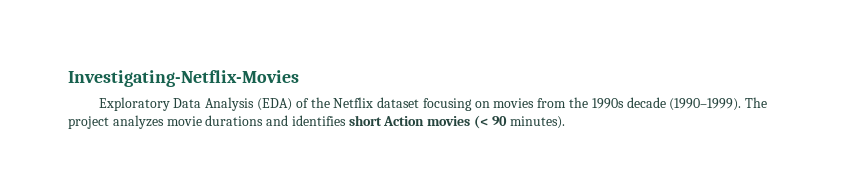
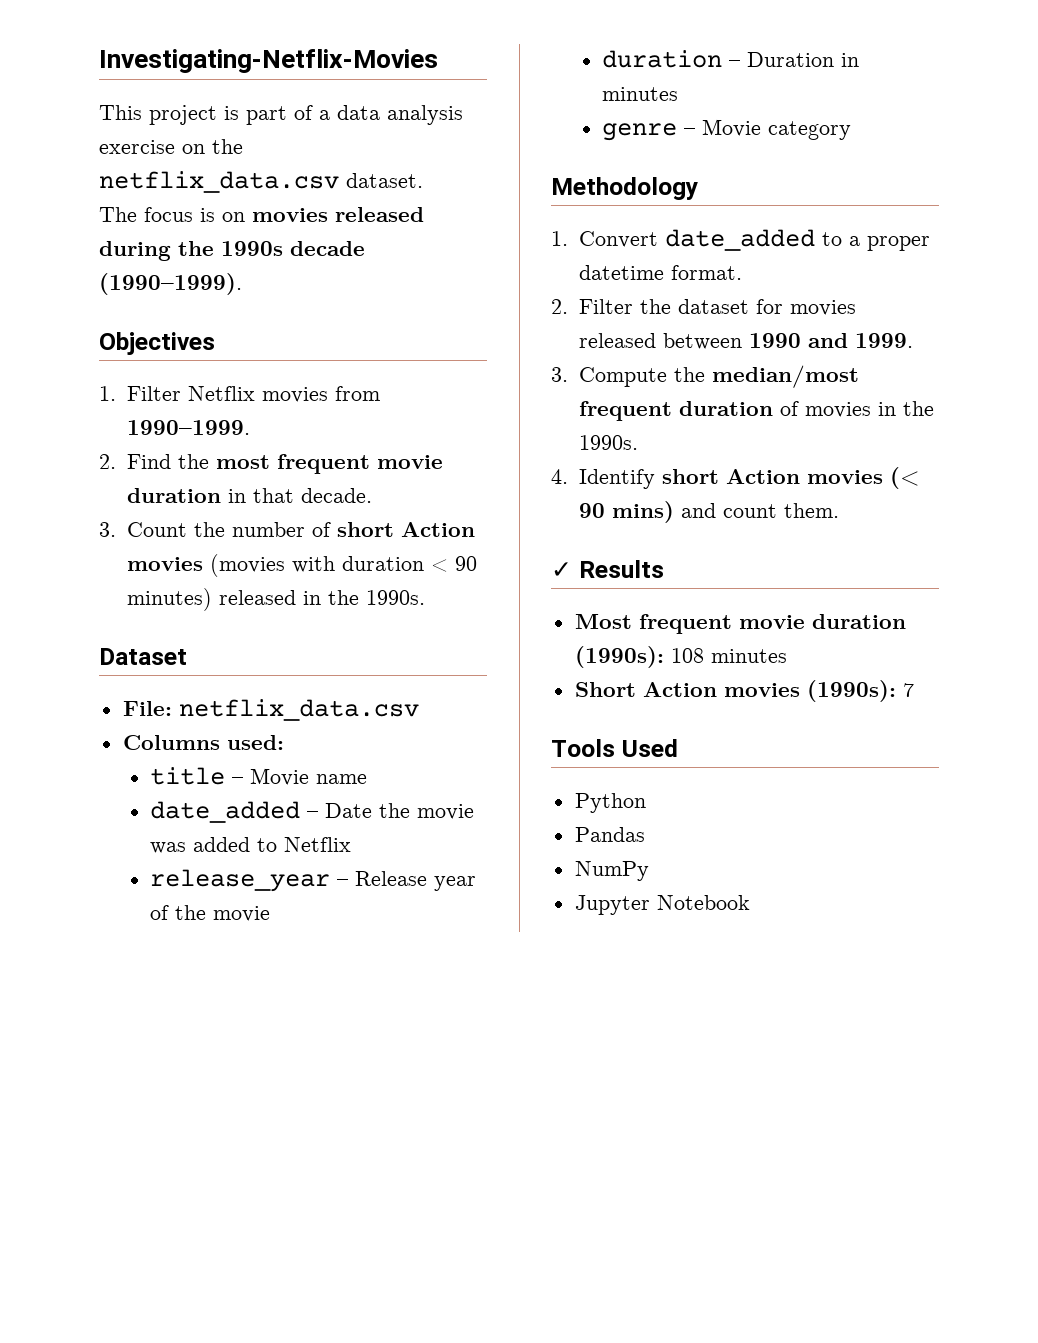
- Exploratory Data Analysis (EDA) of the Netflix dataset focusing on movies from the 1990s decade (1990–1999). The project analyzes movie durations and identifies short Action movies (< 90 minutes).
+ This project is part of a data analysis exercise on the netflix_data.csv dataset.
+ The focus is on movies released during the 1990s decade (1990–1999).
+ Objectives
+ 1. Filter Netflix movies from 1990–1999.
+ 2. Find the most frequent movie duration in that decade.
+ 3. Count the number of short Action movies (movies with duration < 90 minutes) released in the 1990s.
+ Dataset
+ File: netflix_data.csv
+ Columns used:
+ title – Movie name
+ date_added – Date the movie was added to Netflix
+ release_year – Release year of the movie
+ duration – Duration in minutes
+ genre – Movie category
+ Methodology
+ 1. Convert date_added to a proper datetime format.
+ 2. Filter the dataset for movies released between 1990 and 1999.
+ 3. Compute the median/most frequent duration of movies in the 1990s.
+ 4. Identify short Action movies (< 90 mins) and count them.
+ ✓ Results
+ Most frequent movie duration (1990s): 108 minutes
+ Short Action movies (1990s): 7
+ Tools Used
+ Python
+ Pandas
+ NumPy
+ Jupyter Notebook

